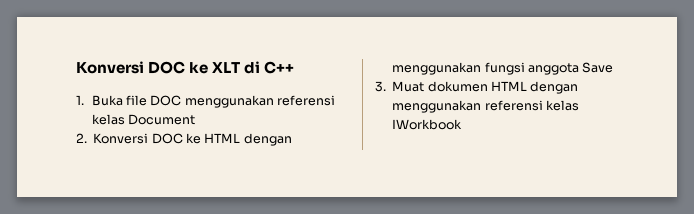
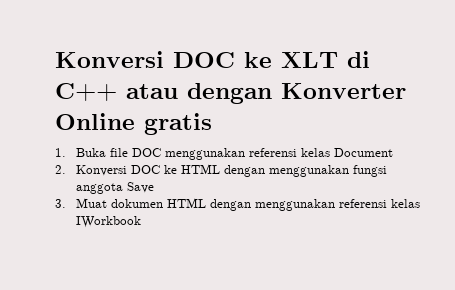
- Konversi DOC ke XLT di C++
+ Konversi DOC ke XLT di C++ atau dengan Konverter Online gratis

